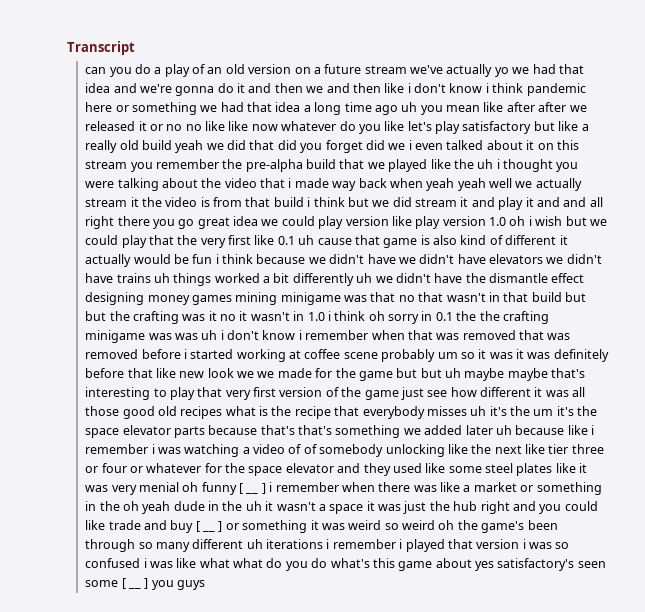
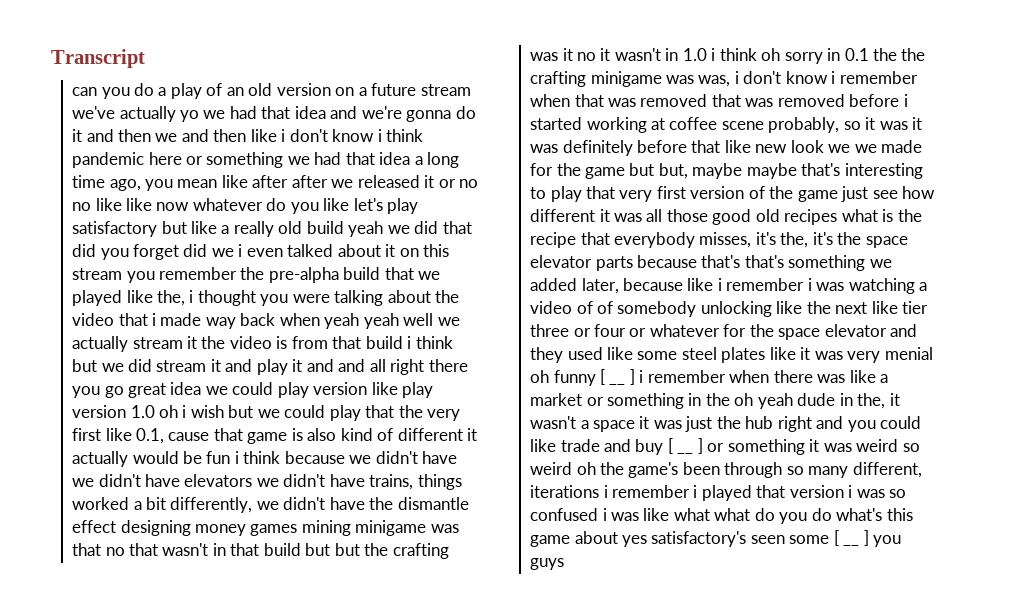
- can you do a play of an old version on a future stream we've actually yo we had that idea and we're gonna do it and then we and then like i don't know i think pandemic here or something we had that idea a long time ago uh you mean like after after we released it or no no like like now whatever do you like let's play satisfactory but like a really old build yeah we did that did you forget did we i even talked about it on this stream you remember the pre-alpha build that we played like the uh i thought you were talking about the video that i made way back when yeah yeah well we actually stream it the video is from that build i think but we did stream it and play it and and all right there you go great idea we could play version like play version 1.0 oh i wish but we could play that the very first like 0.1 uh cause that game is also kind of different it actually would be fun i think because we didn't have we didn't have elevators we didn't have trains uh things worked a bit differently uh we didn't have the dismantle effect designing money games mining minigame was that no that wasn't in that build but but the crafting was it no it wasn't in 1.0 i think oh sorry in 0.1 the the crafting minigame was was uh i don't know i remember when that was removed that was removed before i started working at coffee scene probably um so it was it was definitely before that like new look we we made for the game but but uh maybe maybe that's interesting to play that very first version of the game just see how different it was all those good old recipes what is the recipe that everybody misses uh it's the um it's the space elevator parts because that's that's something we added later uh because like i remember i was watching a video of of somebody unlocking like the next like tier three or four or whatever for the space elevator and they used like some steel plates like it was very menial oh funny [ __ ] i remember when there was like a market or something in the oh yeah dude in the uh it wasn't a space it was just the hub right and you could like trade and buy [ __ ] or something it was weird so weird oh the game's been through so many different uh iterations i remember i played that version i was so confused i was like what what do you do what's this game about yes satisfactory's seen some [ __ ] you guys
+ can you do a play of an old version on a future stream we've actually yo we had that idea and we're gonna do it and then we and then like i don't know i think pandemic here or something we had that idea a long time ago, you mean like after after we released it or no no like like now whatever do you like let's play satisfactory but like a really old build yeah we did that did you forget did we i even talked about it on this stream you remember the pre-alpha build that we played like the, i thought you were talking about the video that i made way back when yeah yeah well we actually stream it the video is from that build i think but we did stream it and play it and and all right there you go great idea we could play version like play version 1.0 oh i wish but we could play that the very first like 0.1, cause that game is also kind of different it actually would be fun i think because we didn't have we didn't have elevators we didn't have trains, things worked a bit differently, we didn't have the dismantle effect designing money games mining minigame was that no that wasn't in that build but but the crafting was it no it wasn't in 1.0 i think oh sorry in 0.1 the the crafting minigame was was, i don't know i remember when that was removed that was removed before i started working at coffee scene probably, so it was it was definitely before that like new look we we made for the game but but, maybe maybe that's interesting to play that very first version of the game just see how different it was all those good old recipes what is the recipe that everybody misses, it's the, it's the space elevator parts because that's that's something we added later, because like i remember i was watching a video of of somebody unlocking like the next like tier three or four or whatever for the space elevator and they used like some steel plates like it was very menial oh funny [ __ ] i remember when there was like a market or something in the oh yeah dude in the, it wasn't a space it was just the hub right and you could like trade and buy [ __ ] or something it was weird so weird oh the game's been through so many different, iterations i remember i played that version i was so confused i was like what what do you do what's this game about yes satisfactory's seen some [ __ ] you guys

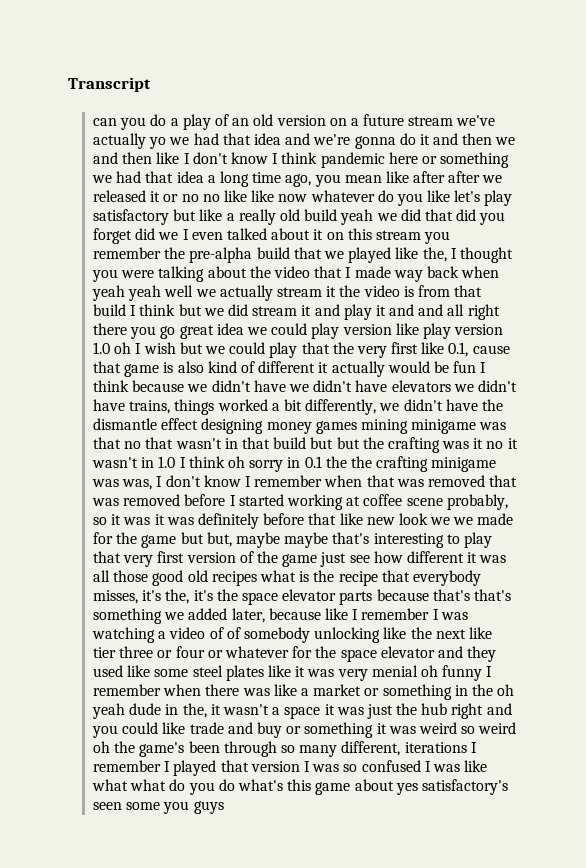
- can you do a play of an old version on a future stream we've actually yo we had that idea and we're gonna do it and then we and then like i don't know i think pandemic here or something we had that idea a long time ago, you mean like after after we released it or no no like like now whatever do you like let's play satisfactory but like a really old build yeah we did that did you forget did we i even talked about it on this stream you remember the pre-alpha build that we played like the, i thought you were talking about the video that i made way back when yeah yeah well we actually stream it the video is from that build i think but we did stream it and play it and and all right there you go great idea we could play version like play version 1.0 oh i wish but we could play that the very first like 0.1, cause that game is also kind of different it actually would be fun i think because we didn't have we didn't have elevators we didn't have trains, things worked a bit differently, we didn't have the dismantle effect designing money games mining minigame was that no that wasn't in that build but but the crafting was it no it wasn't in 1.0 i think oh sorry in 0.1 the the crafting minigame was was, i don't know i remember when that was removed that was removed before i started working at coffee scene probably, so it was it was definitely before that like new look we we made for the game but but, maybe maybe that's interesting to play that very first version of the game just see how different it was all those good old recipes what is the recipe that everybody misses, it's the, it's the space elevator parts because that's that's something we added later, because like i remember i was watching a video of of somebody unlocking like the next like tier three or four or whatever for the space elevator and they used like some steel plates like it was very menial oh funny [ __ ] i remember when there was like a market or something in the oh yeah dude in the, it wasn't a space it was just the hub right and you could like trade and buy [ __ ] or something it was weird so weird oh the game's been through so many different, iterations i remember i played that version i was so confused i was like what what do you do what's this game about yes satisfactory's seen some [ __ ] you guys
+ can you do a play of an old version on a future stream we've actually yo we had that idea and we're gonna do it and then we and then like I don't know I think pandemic here or something we had that idea a long time ago, you mean like after after we released it or no no like like now whatever do you like let's play satisfactory but like a really old build yeah we did that did you forget did we I even talked about it on this stream you remember the pre-alpha build that we played like the, I thought you were talking about the video that I made way back when yeah yeah well we actually stream it the video is from that build I think but we did stream it and play it and and all right there you go great idea we could play version like play version 1.0 oh I wish but we could play that the very first like 0.1, cause that game is also kind of different it actually would be fun I think because we didn't have we didn't have elevators we didn't have trains, things worked a bit differently, we didn't have the dismantle effect designing money games mining minigame was that no that wasn't in that build but but the crafting was it no it wasn't in 1.0 I think oh sorry in 0.1 the the crafting minigame was was, I don't know I remember when that was removed that was removed before I started working at coffee scene probably, so it was it was definitely before that like new look we we made for the game but but, maybe maybe that's interesting to play that very first version of the game just see how different it was all those good old recipes what is the recipe that everybody misses, it's the, it's the space elevator parts because that's that's something we added later, because like I remember I was watching a video of of somebody unlocking like the next like tier three or four or whatever for the space elevator and they used like some steel plates like it was very menial oh funny I remember when there was like a market or something in the oh yeah dude in the, it wasn't a space it was just the hub right and you could like trade and buy or something it was weird so weird oh the game's been through so many different, iterations I remember I played that version I was so confused I was like what what do you do what's this game about yes satisfactory's seen some you guys

